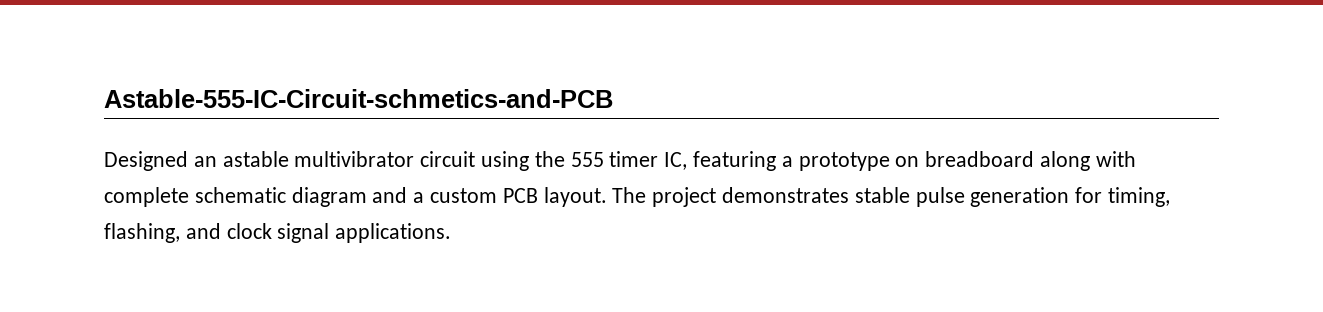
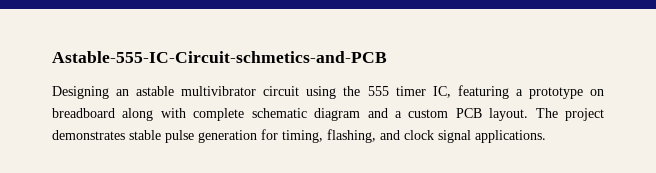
- Designed an astable multivibrator circuit using the 555 timer IC, featuring a prototype on breadboard along with complete schematic diagram and a custom PCB layout.
+ Designing an astable multivibrator circuit using the 555 timer IC, featuring a prototype on breadboard along with complete schematic diagram and a custom PCB layout.

